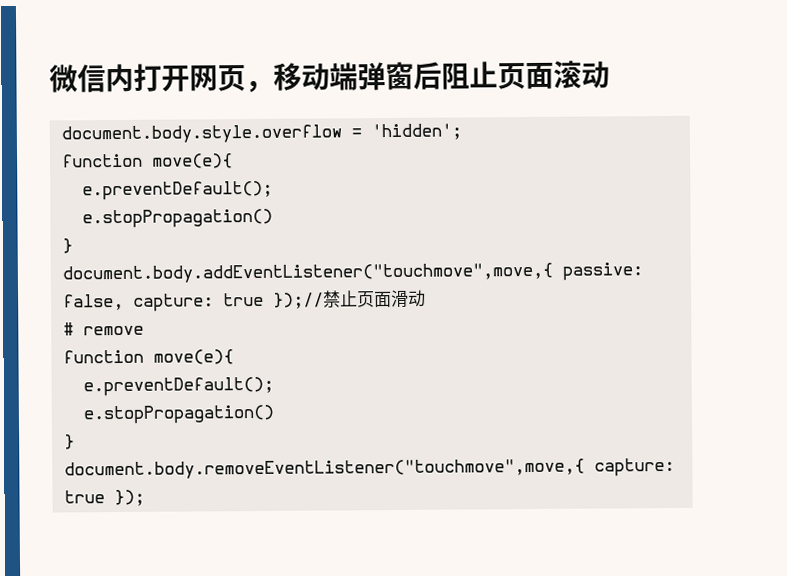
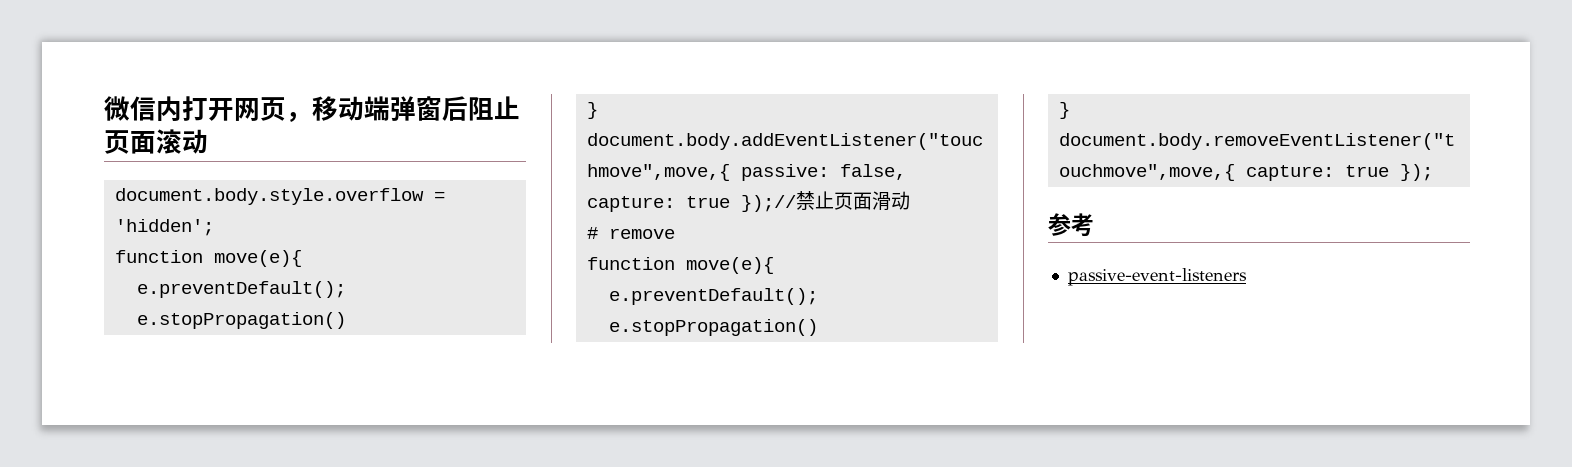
+ 参考
+ passive-event-listeners

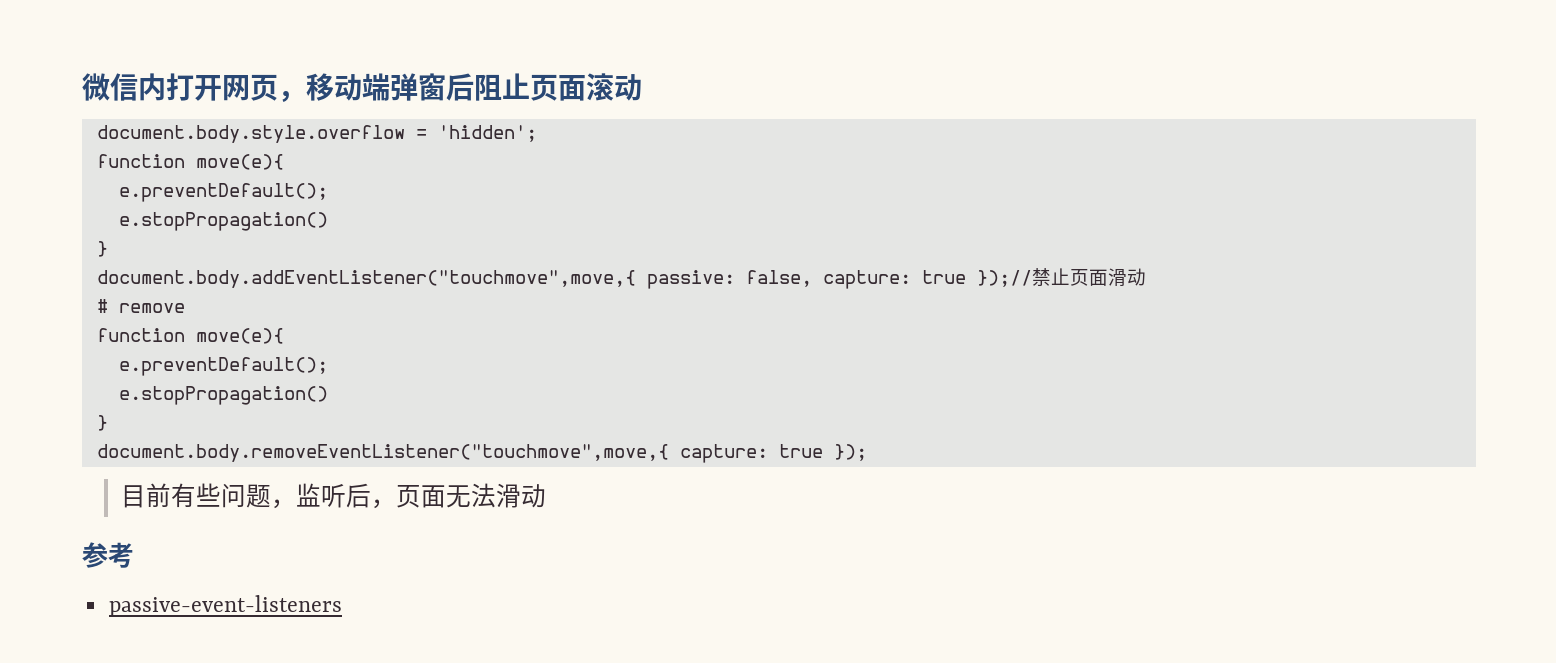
+ 目前有些问题，监听后，页面无法滑动

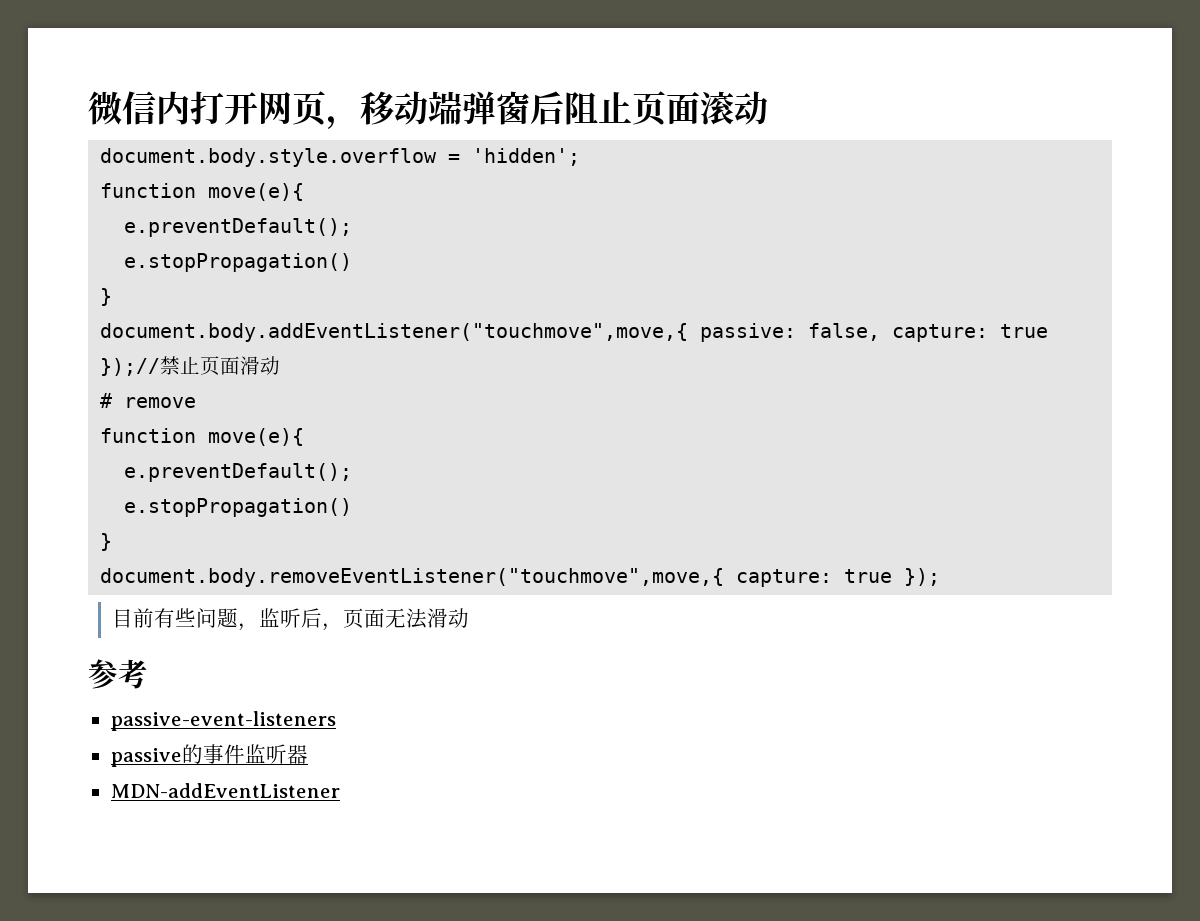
+ passive的事件监听器
+ MDN-addEventListener

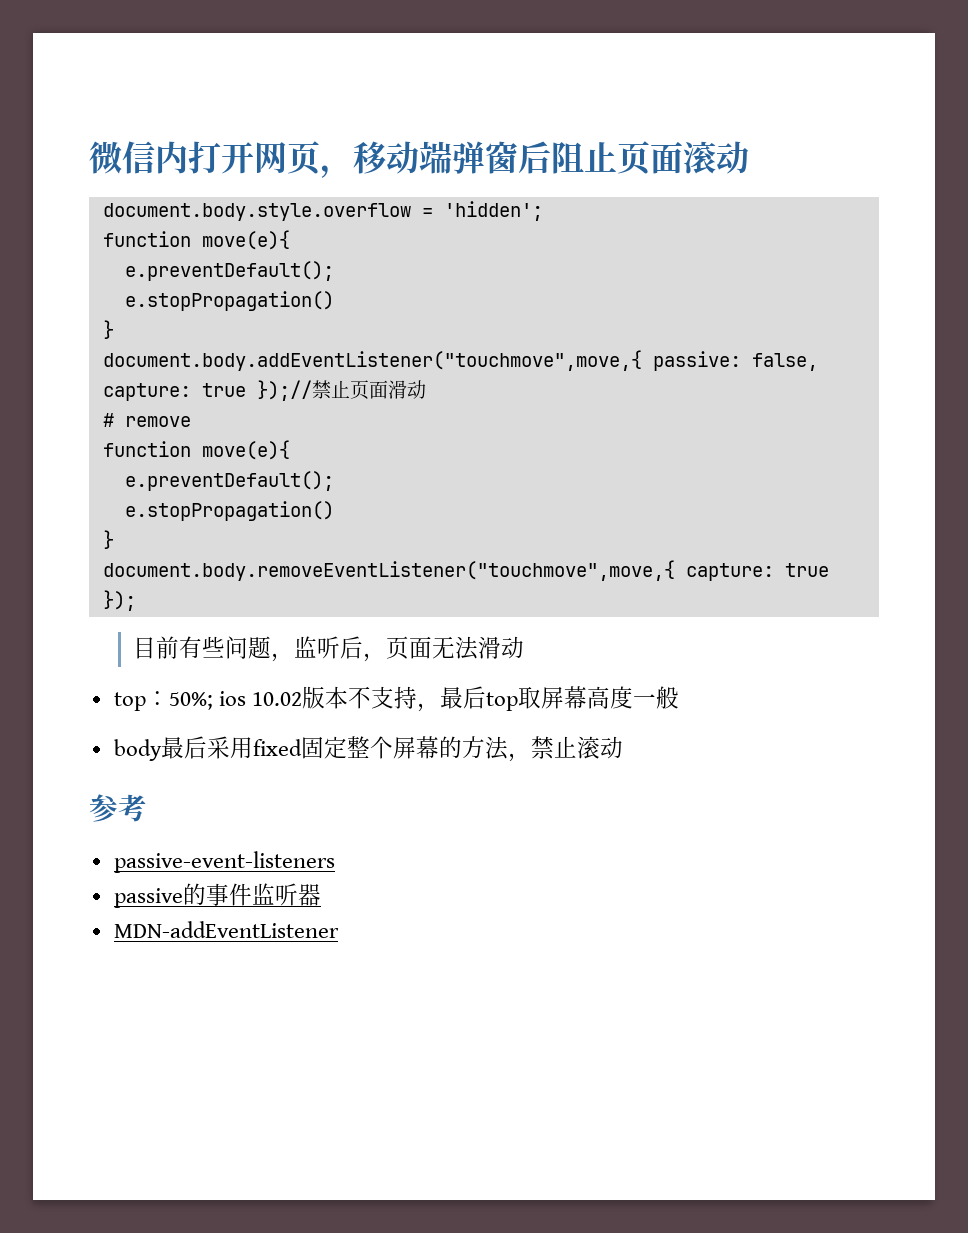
+ top：50%; ios 10.02版本不支持，最后top取屏幕高度一般
+ body最后采用fixed固定整个屏幕的方法，禁止滚动

